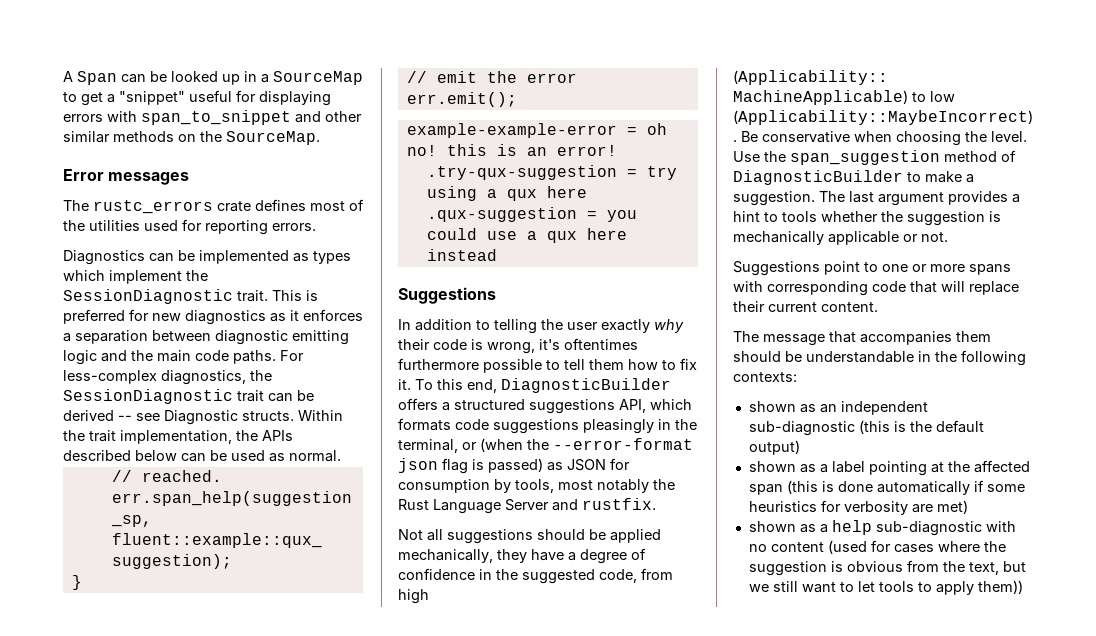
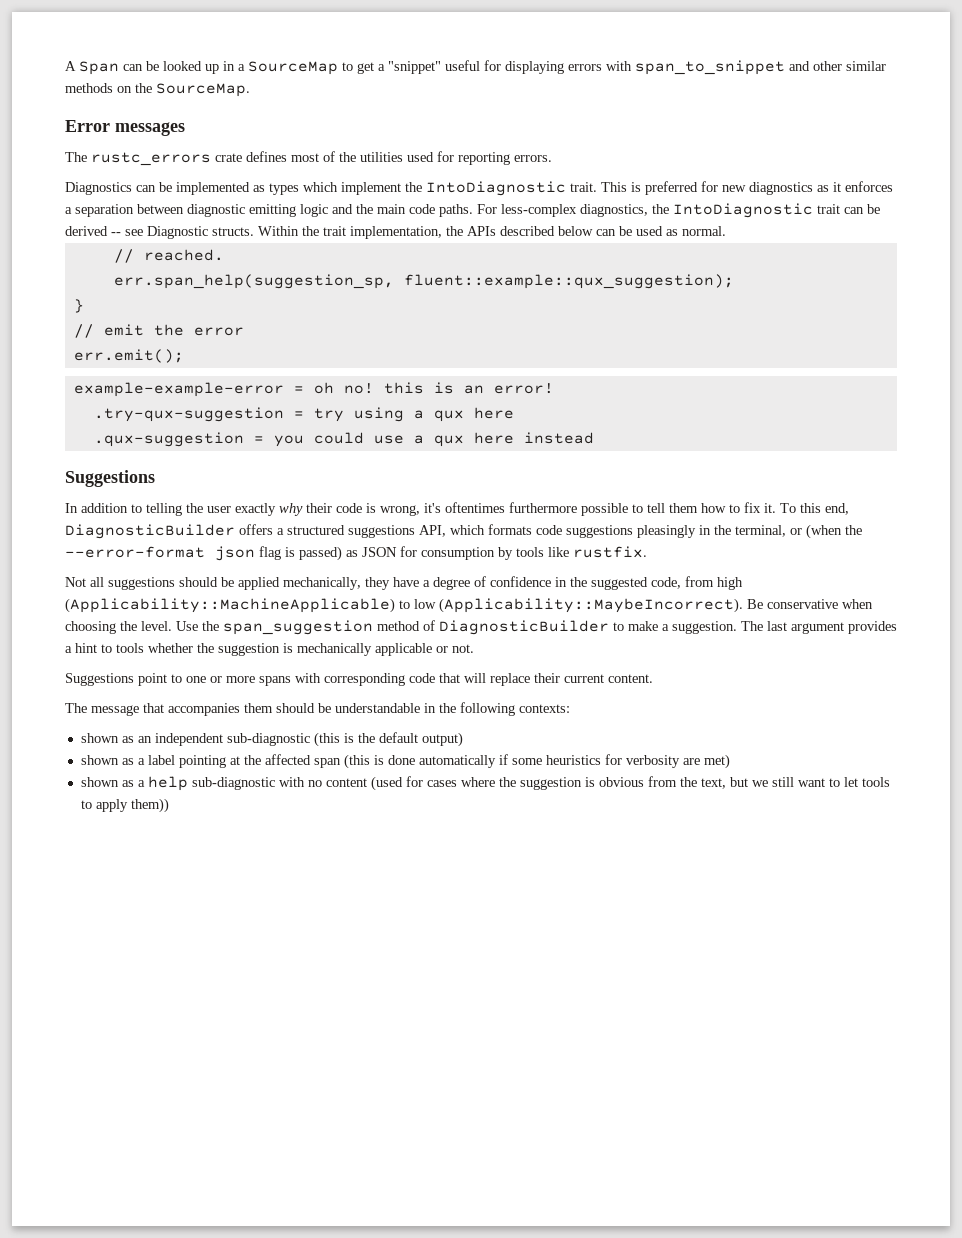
- Diagnostics can be implemented as types which implement the SessionDiagnostic trait.
+ Diagnostics can be implemented as types which implement the IntoDiagnostic trait.
- For less-complex diagnostics, the SessionDiagnostic trait can be derived -- see Diagnostic structs.
+ For less-complex diagnostics, the IntoDiagnostic trait can be derived -- see Diagnostic structs.
- To this end, DiagnosticBuilder offers a structured suggestions API, which formats code suggestions pleasingly in the terminal, or (when the --error-format json flag is passed) as JSON for consumption by tools, most notably the Rust Language Server and rustfix.
+ To this end, DiagnosticBuilder offers a structured suggestions API, which formats code suggestions pleasingly in the terminal, or (when the --error-format json flag is passed) as JSON for consumption by tools like rustfix.

